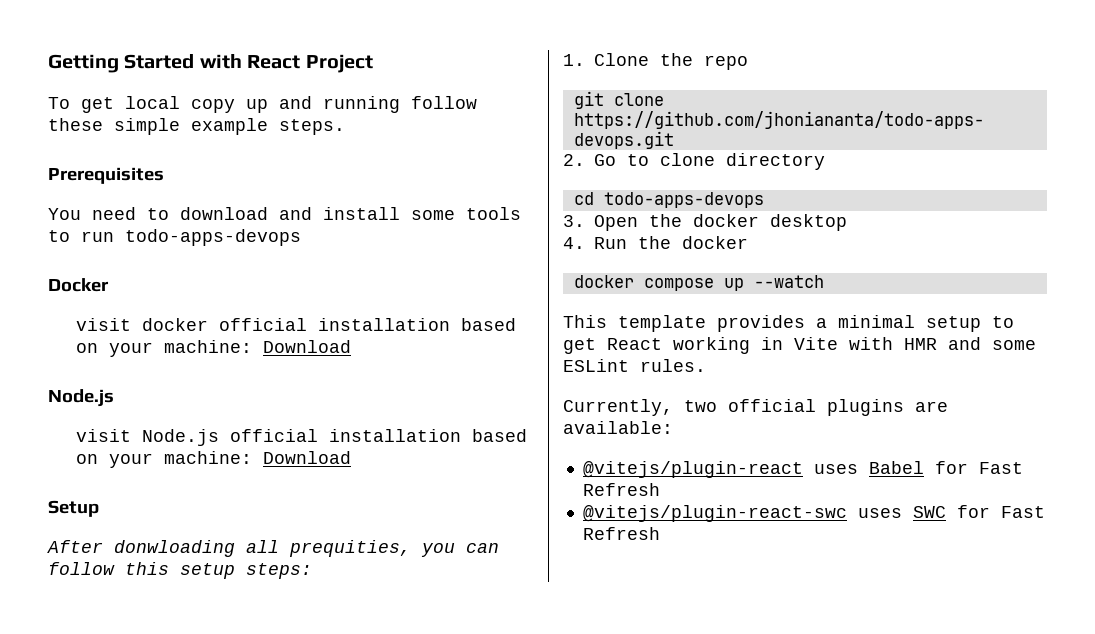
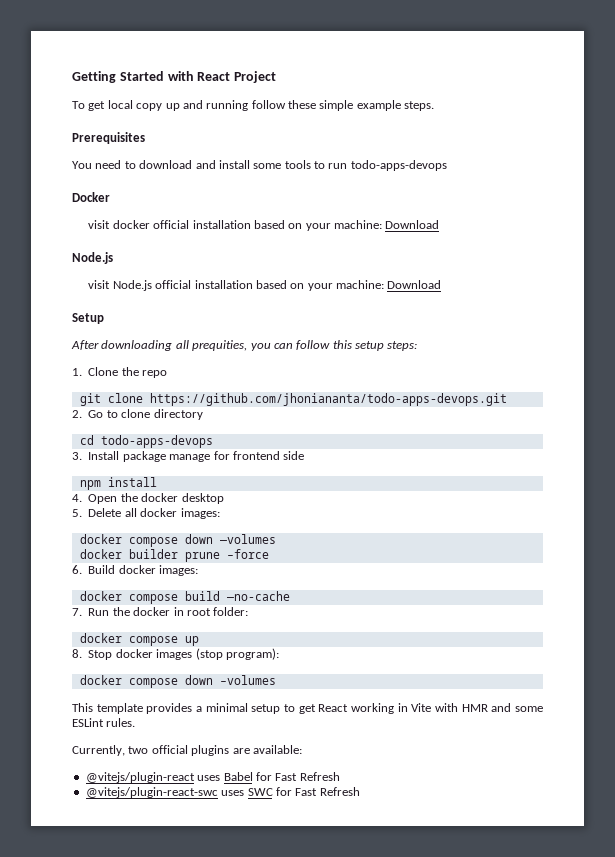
- After donwloading all prequities, you can follow this setup steps:
+ After downloading all prequities, you can follow this setup steps:
- 3. Open the docker desktop
- 4. Run the docker
+ 3. Install package manage for frontend side
+ npm install
+ 4. Open the docker desktop
+ 5. Delete all docker images:
+ docker compose down —volumes
+ docker builder prune –force
+ 6. Build docker images:
+ docker compose build —no-cache
+ 7. Run the docker in root folder:
- docker compose up --watch
+ docker compose up
+ 8. Stop docker images (stop program):
+ docker compose down –volumes

